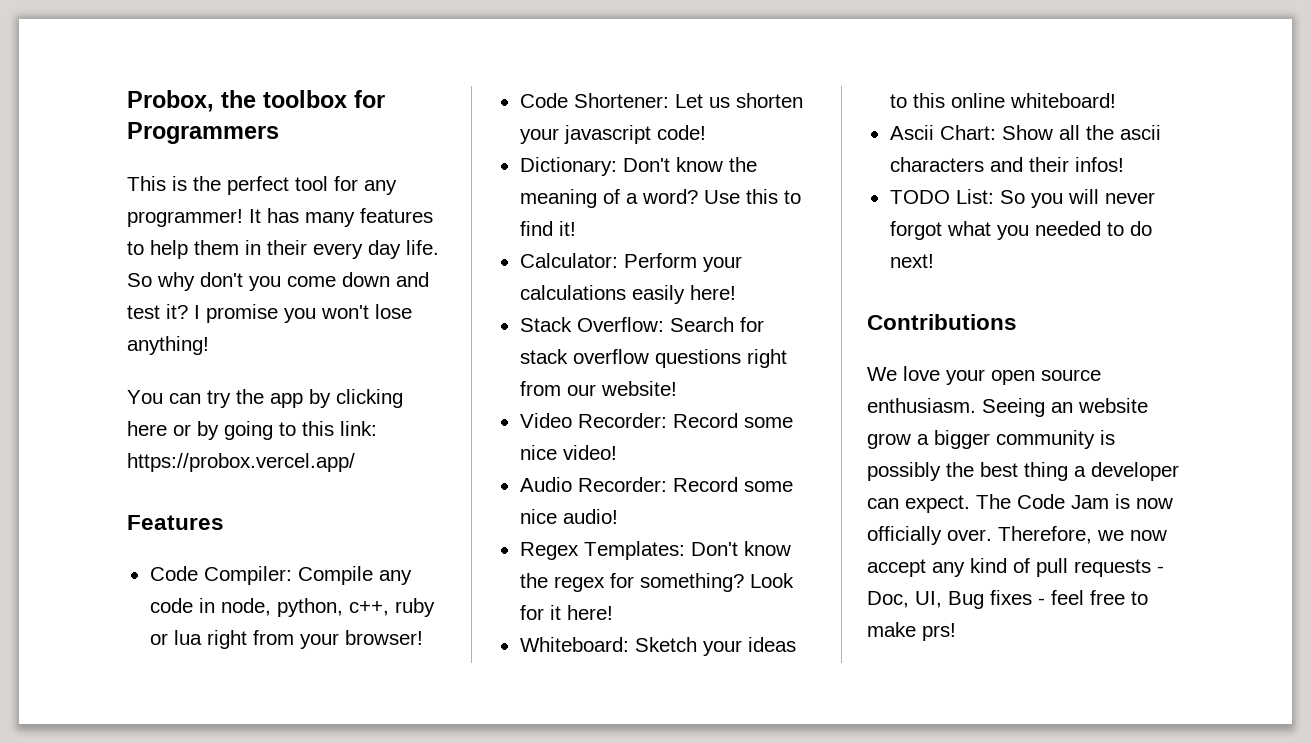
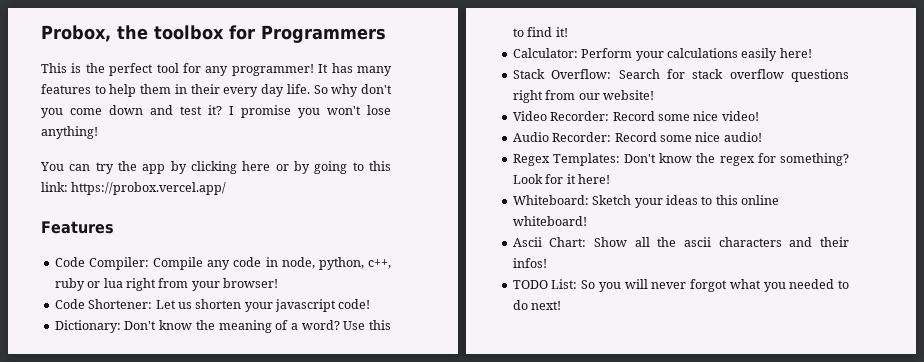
- Contributions
- We love your open source enthusiasm. Seeing an website grow a bigger community is possibly the best thing a developer can expect. The Code Jam is now officially over. Therefore, we now accept any kind of pull requests - Doc, UI, Bug fixes - feel free to make prs!

